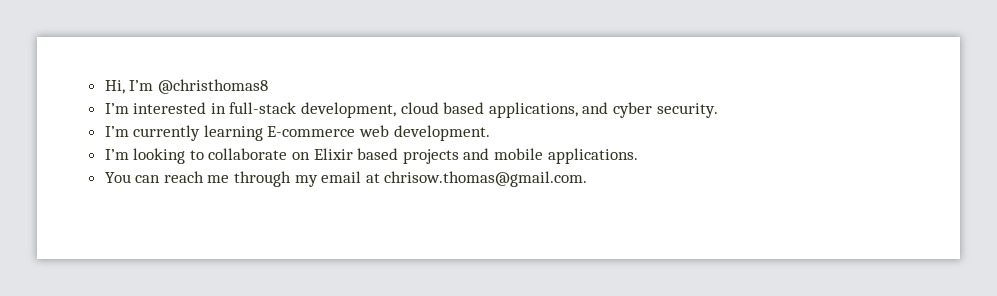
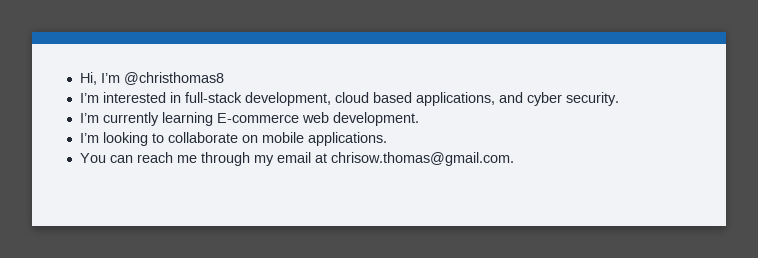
- I’m looking to collaborate on Elixir based projects and mobile applications.
+ I’m looking to collaborate on mobile applications.

